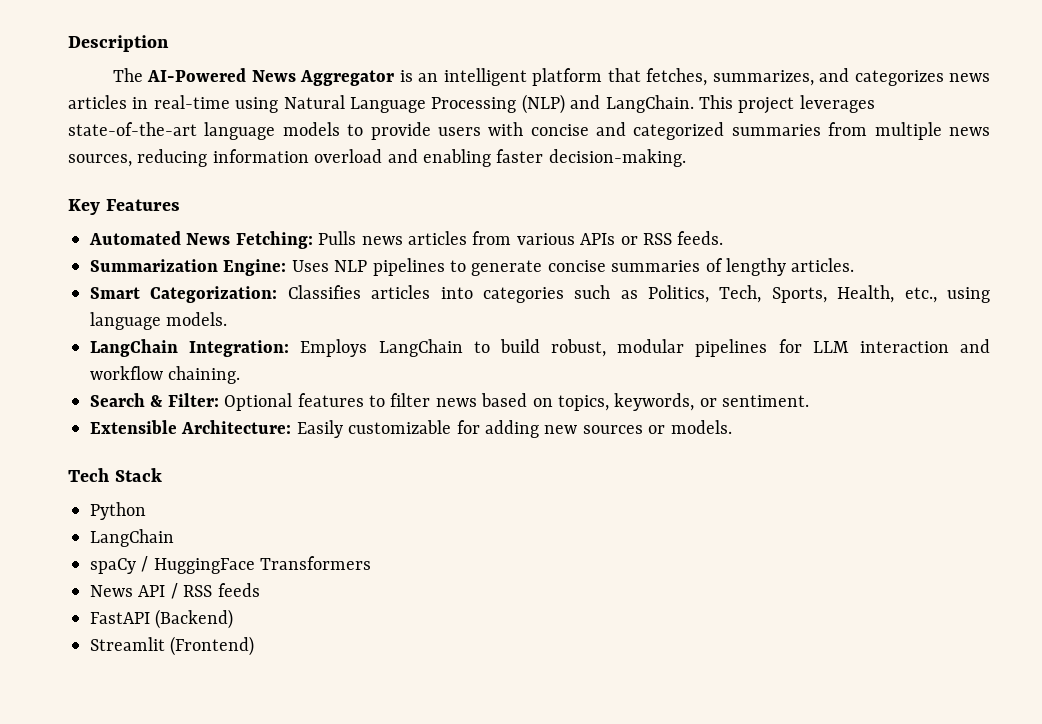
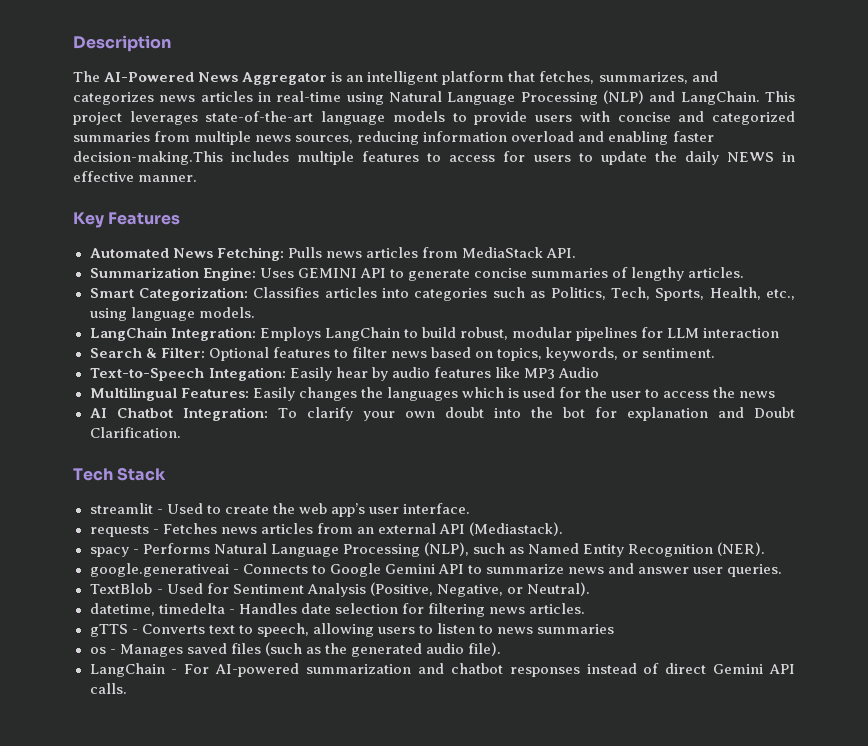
- This project leverages state-of-the-art language models to provide users with concise and categorized summaries from multiple news sources, reducing information overload and enabling faster decision-making.
+ This project leverages state-of-the-art language models to provide users with concise and categorized summaries from multiple news sources, reducing information overload and enabling faster decision-making.This includes multiple features to access for users to update the daily NEWS in effective manner.
- Automated News Fetching: Pulls news articles from various APIs or RSS feeds.
+ Automated News Fetching: Pulls news articles from MediaStack API.
- Summarization Engine: Uses NLP pipelines to generate concise summaries of lengthy articles.
+ Summarization Engine: Uses GEMINI API to generate concise summaries of lengthy articles.
- LangChain Integration: Employs LangChain to build robust, modular pipelines for LLM interaction and workflow chaining.
+ LangChain Integration: Employs LangChain to build robust, modular pipelines for LLM interaction
- Extensible Architecture: Easily customizable for adding new sources or models.
+ Text-to-Speech Integation: Easily hear by audio features like MP3 Audio
+ Multilingual Features: Easily changes the languages which is used for the user to access the news
+ AI Chatbot Integration: To clarify your own doubt into the bot for explanation and Doubt Clarification.
  Tech Stack
- Python
- LangChain
- spaCy / HuggingFace Transformers
- News API / RSS feeds
- FastAPI (Backend)
- Streamlit (Frontend)
+ streamlit - Used to create the web app’s user interface.
+ requests - Fetches news articles from an external API (Mediastack).
+ spacy - Performs Natural Language Processing (NLP), such as Named Entity Recognition (NER).
+ google.generativeai - Connects to Google Gemini API to summarize news and answer user queries.
+ TextBlob - Used for Sentiment Analysis (Positive, Negative, or Neutral).
+ datetime, timedelta - Handles date selection for filtering news articles.
+ gTTS - Converts text to speech, allowing users to listen to news summaries
+ os - Manages saved files (such as the generated audio file).
+ LangChain - For AI-powered summarization and chatbot responses instead of direct Gemini API calls.

